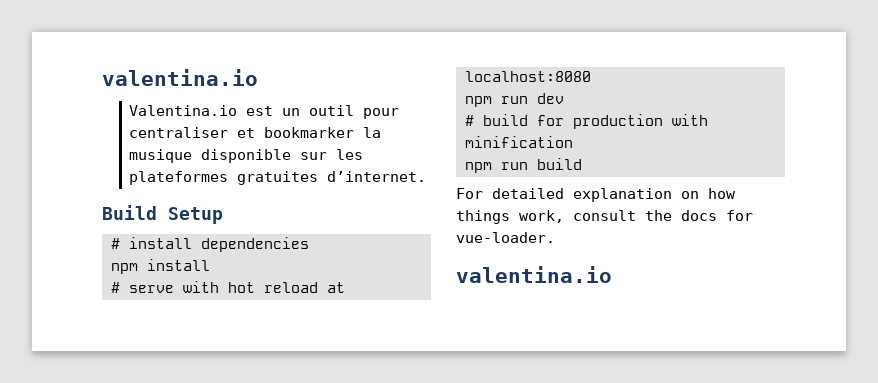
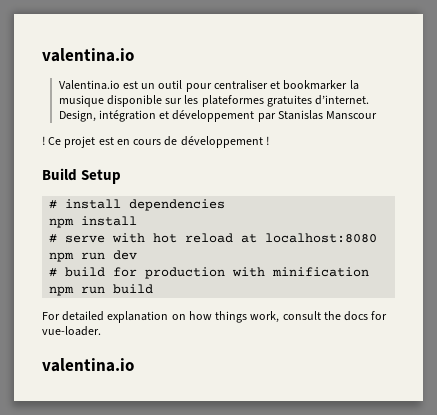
+ Design, intégration et développement par Stanislas Manscour
+ ! Ce projet est en cours de développement !

